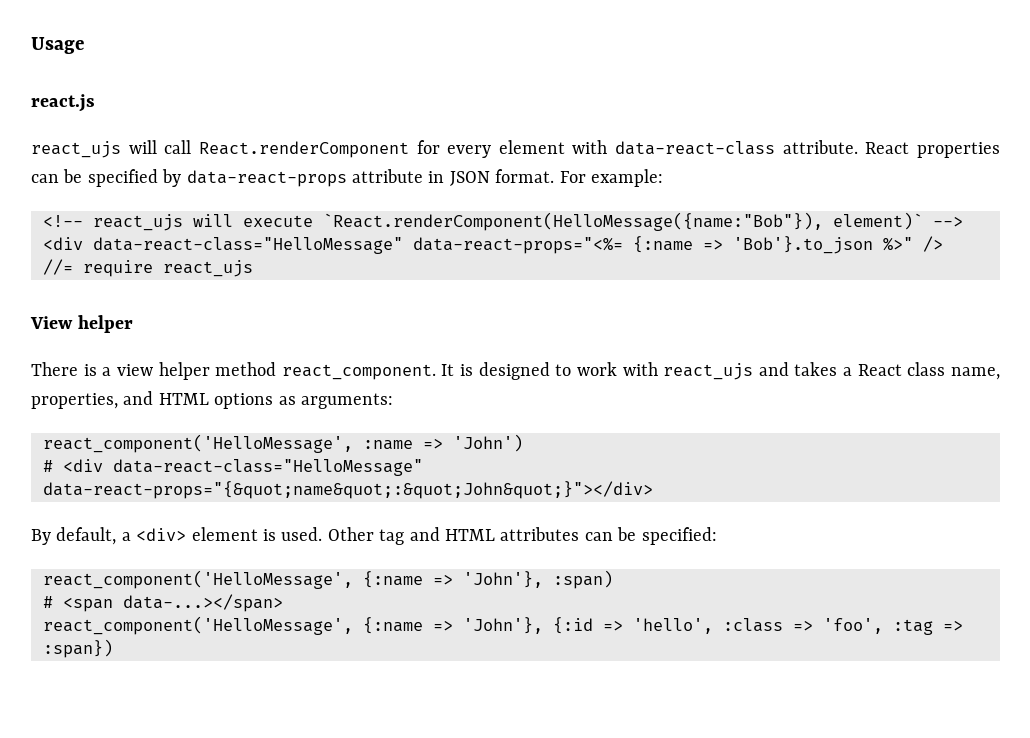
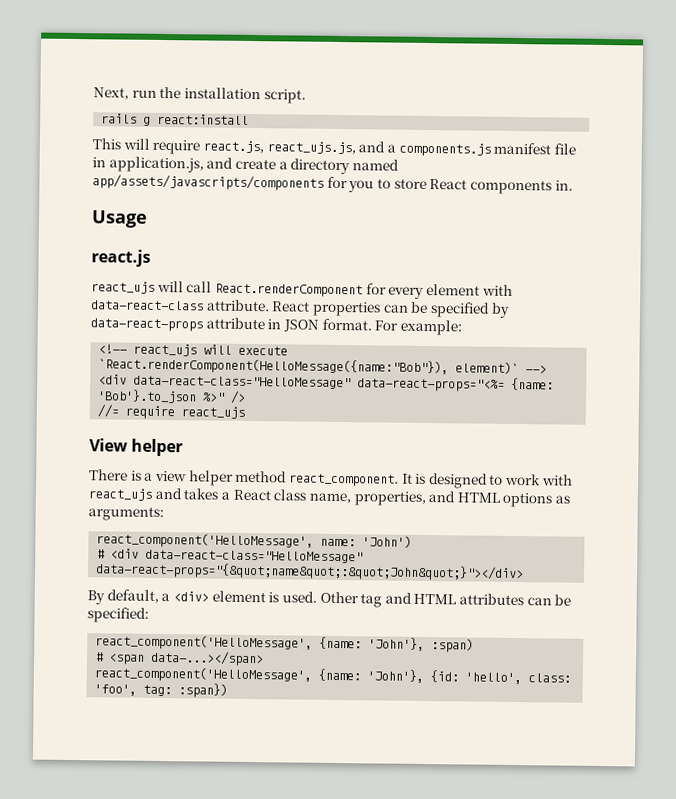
+ Next, run the installation script.
+ rails g react:install
+ This will require react.js, react_ujs.js, and a components.js manifest file in application.js, and create a directory named app/assets/javascripts/components for you to store React components in.
- <div data-react-class="HelloMessage" data-react-props="<%= {:name => 'Bob'}.to_json %>" />
+ <div data-react-class="HelloMessage" data-react-props="<%= {name: 'Bob'}.to_json %>" />
- react_component('HelloMessage', :name => 'John')
+ react_component('HelloMessage', name: 'John')
- react_component('HelloMessage', {:name => 'John'}, :span)
+ react_component('HelloMessage', {name: 'John'}, :span)
- react_component('HelloMessage', {:name => 'John'}, {:id => 'hello', :class => 'foo', :tag => :span})
+ react_component('HelloMessage', {name: 'John'}, {id: 'hello', class: 'foo', tag: :span})

